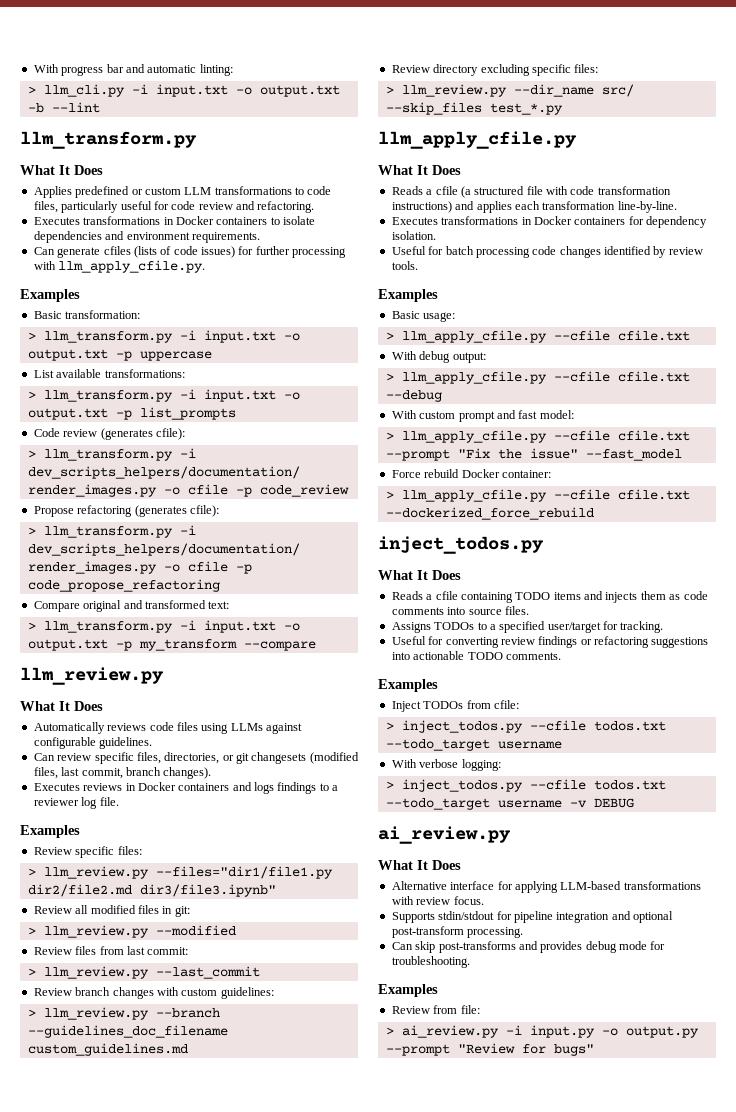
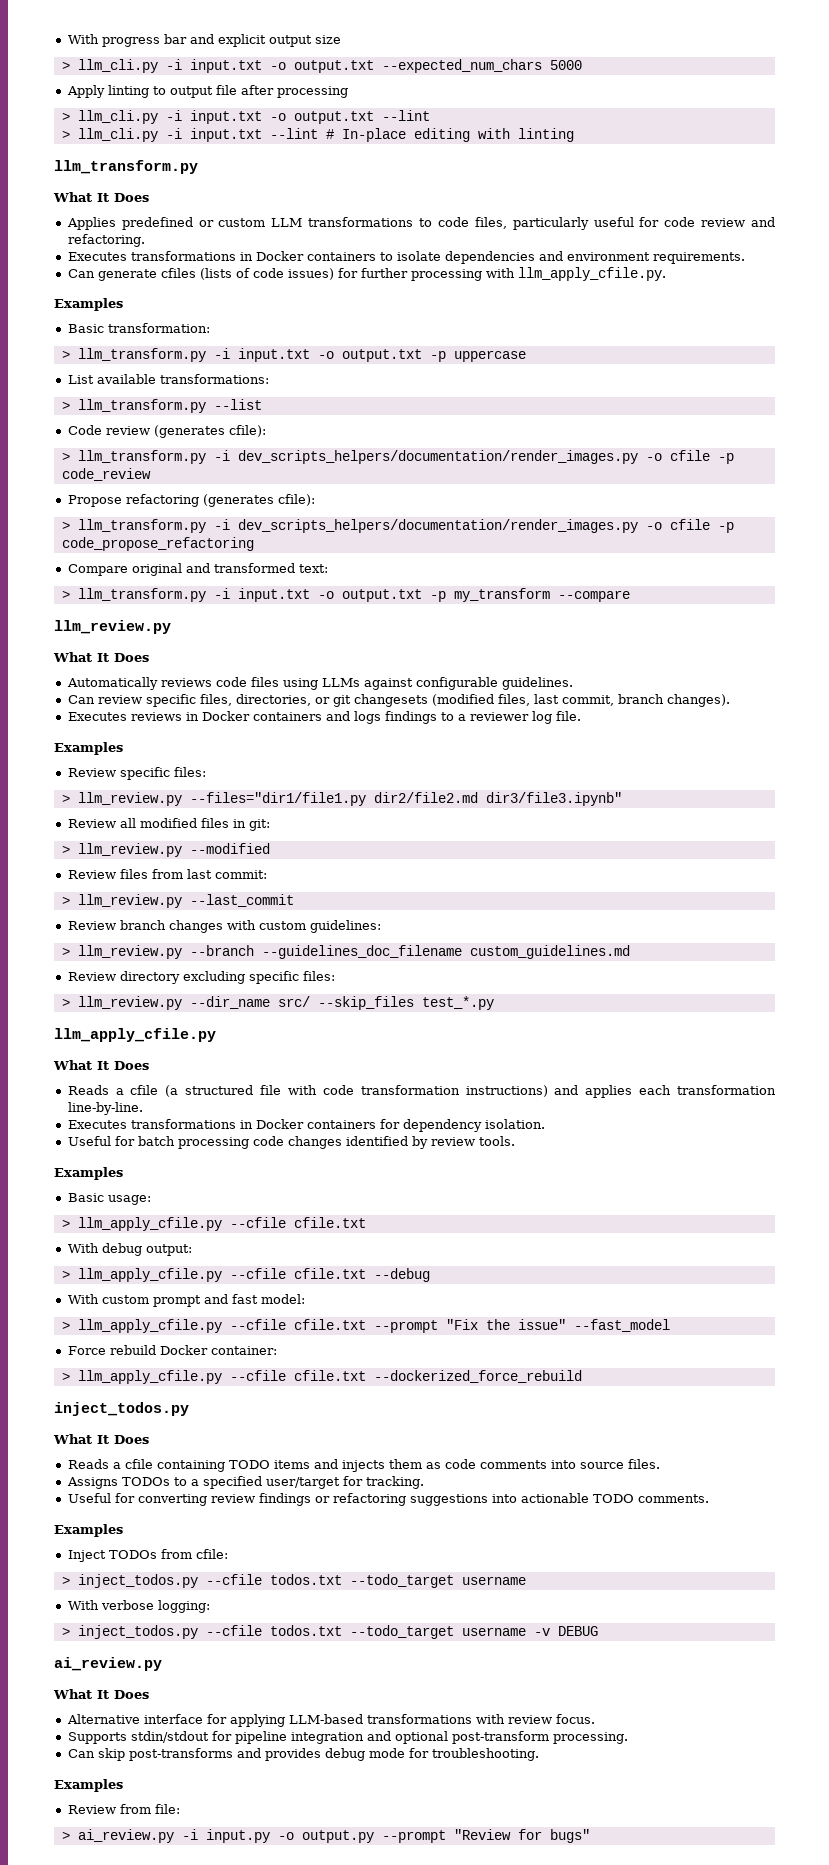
- With progress bar and automatic linting:
- > llm_cli.py -i input.txt -o output.txt -b --lint
+ With progress bar and explicit output size
+ > llm_cli.py -i input.txt -o output.txt --expected_num_chars 5000
+ Apply linting to output file after processing
+ > llm_cli.py -i input.txt -o output.txt --lint
+ > llm_cli.py -i input.txt --lint # In-place editing with linting
- > llm_transform.py -i input.txt -o output.txt -p list_prompts
+ > llm_transform.py --list

